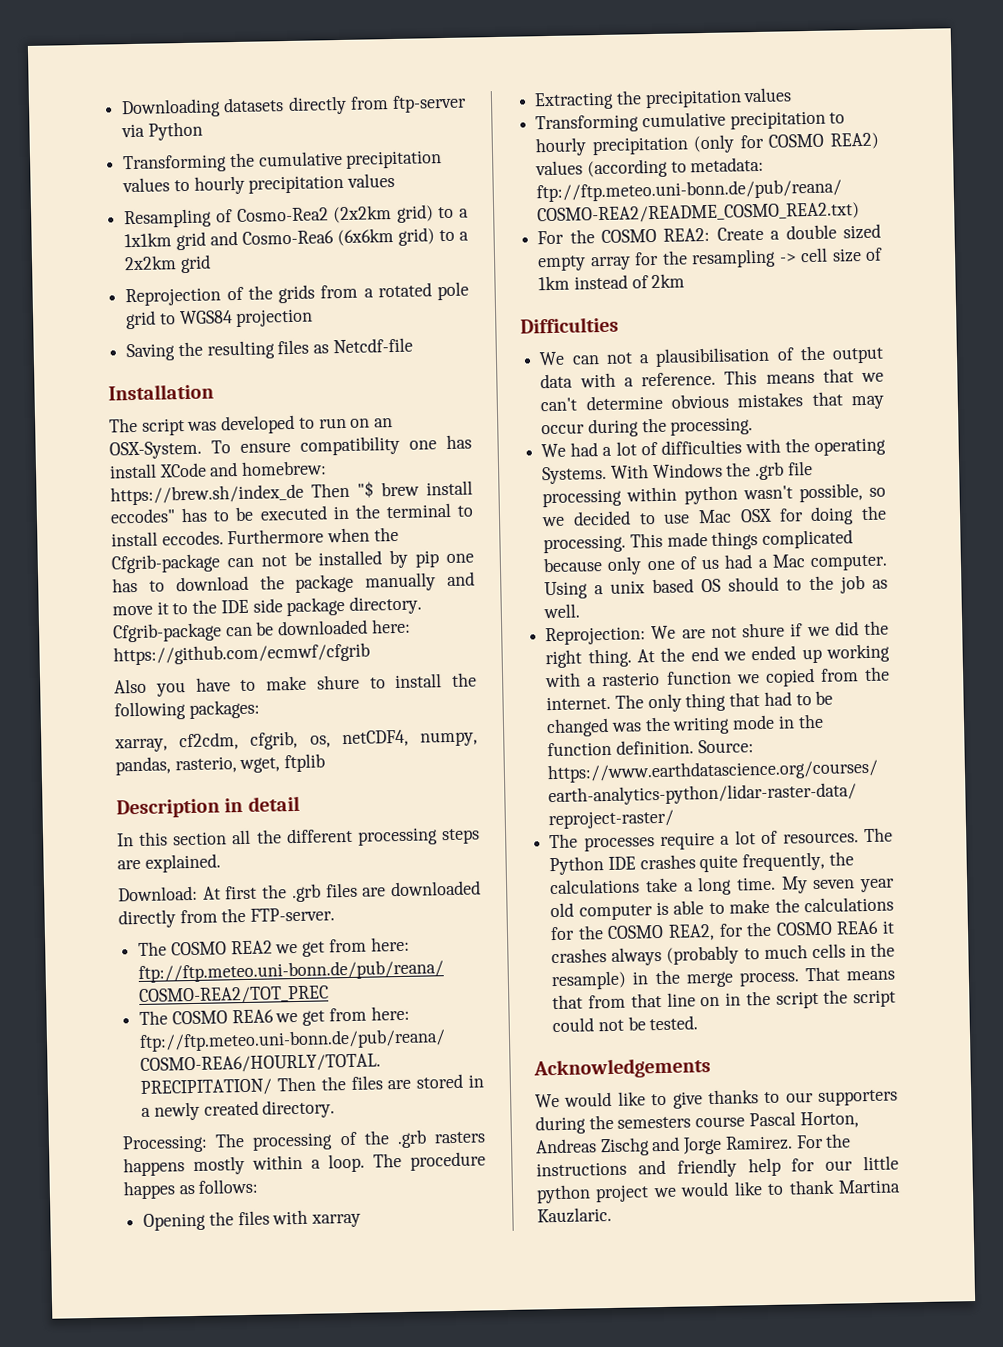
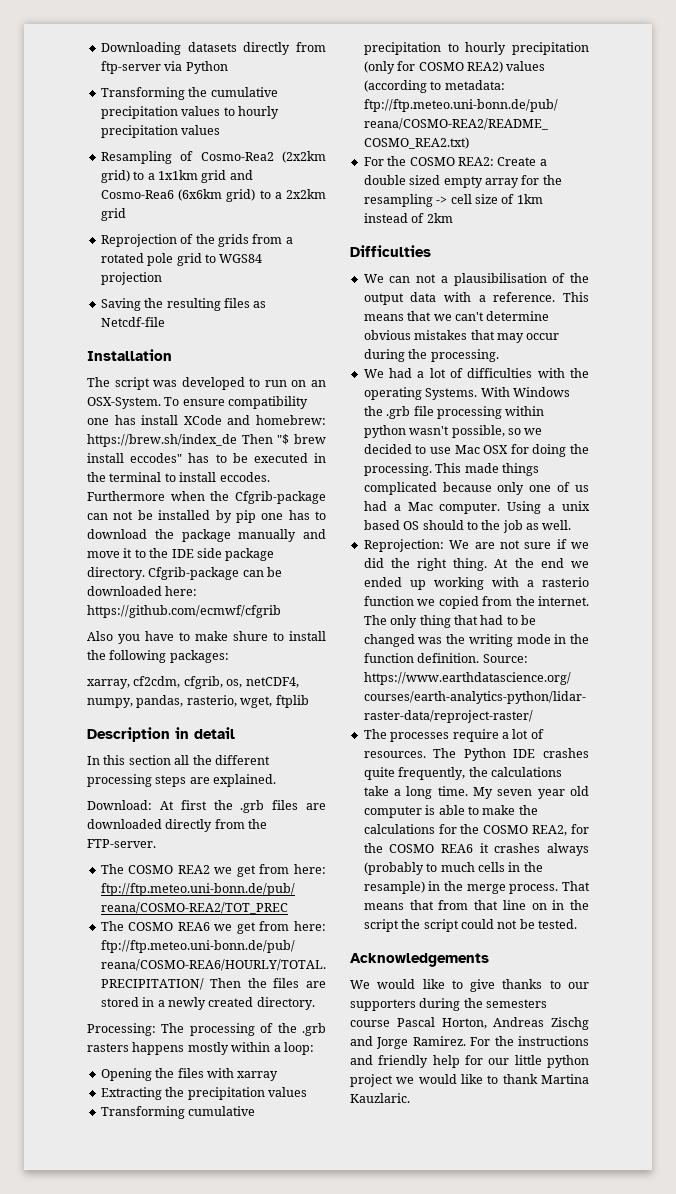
- Processing: The processing of the .grb rasters happens mostly within a loop. The procedure happes as follows:
+ Processing: The processing of the .grb rasters happens mostly within a loop:
- Reprojection: We are not shure if we did the right thing.
+ Reprojection: We are not sure if we did the right thing.

